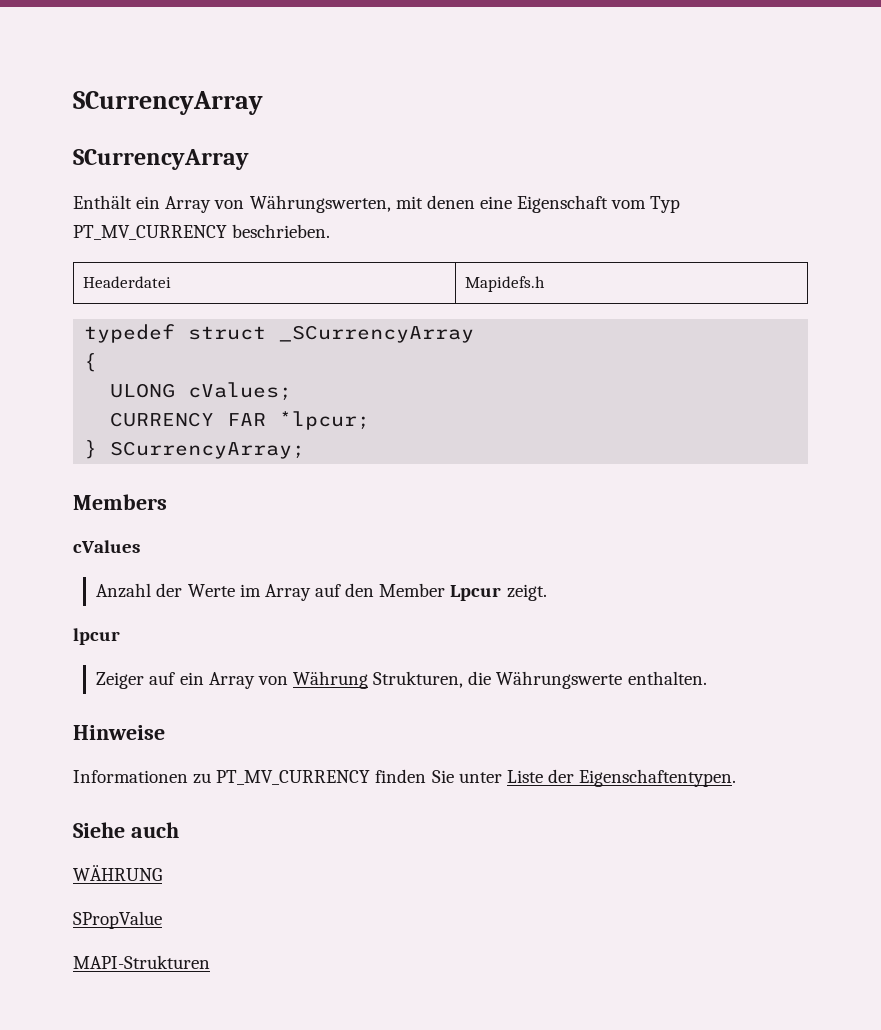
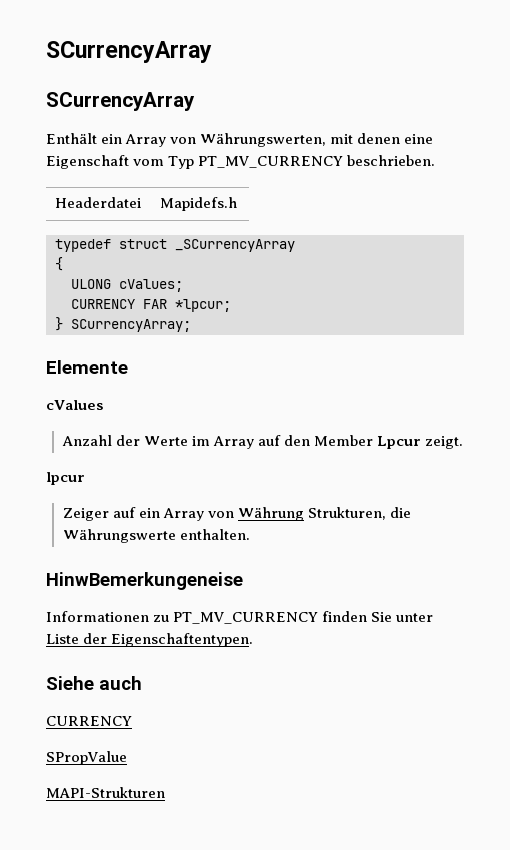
- Members
+ Elemente
- Hinweise
+ HinwBemerkungeneise
  Siehe auch
- WÄHRUNG
+ CURRENCY

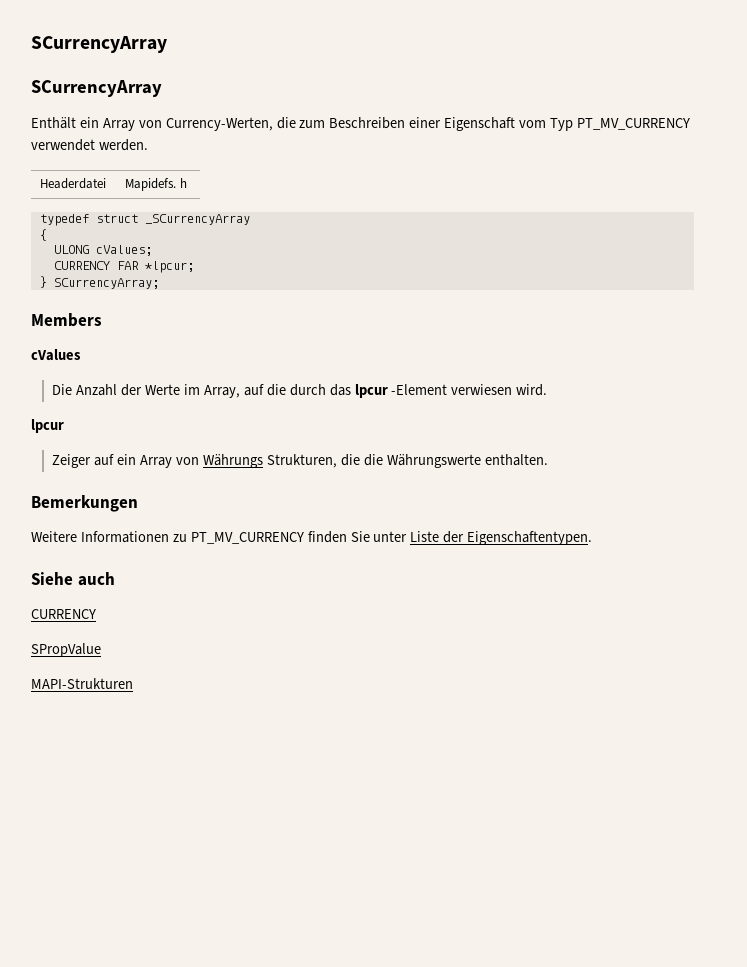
- Enthält ein Array von Währungswerten, mit denen eine Eigenschaft vom Typ PT_MV_CURRENCY beschrieben.
+ Enthält ein Array von Currency-Werten, die zum Beschreiben einer Eigenschaft vom Typ PT_MV_CURRENCY verwendet werden.
- Headerdatei | Mapidefs.h
+ Headerdatei | Mapidefs. h
- Elemente
+ Members
- Anzahl der Werte im Array auf den Member Lpcur zeigt.
+ Die Anzahl der Werte im Array, auf die durch das lpcur -Element verwiesen wird.
- Zeiger auf ein Array von Währung Strukturen, die Währungswerte enthalten.
+ Zeiger auf ein Array von Währungs Strukturen, die die Währungswerte enthalten.
- HinwBemerkungeneise
- Informationen zu PT_MV_CURRENCY finden Sie unter Liste der Eigenschaftentypen.
+ Bemerkungen
+ Weitere Informationen zu PT_MV_CURRENCY finden Sie unter Liste der Eigenschaftentypen.

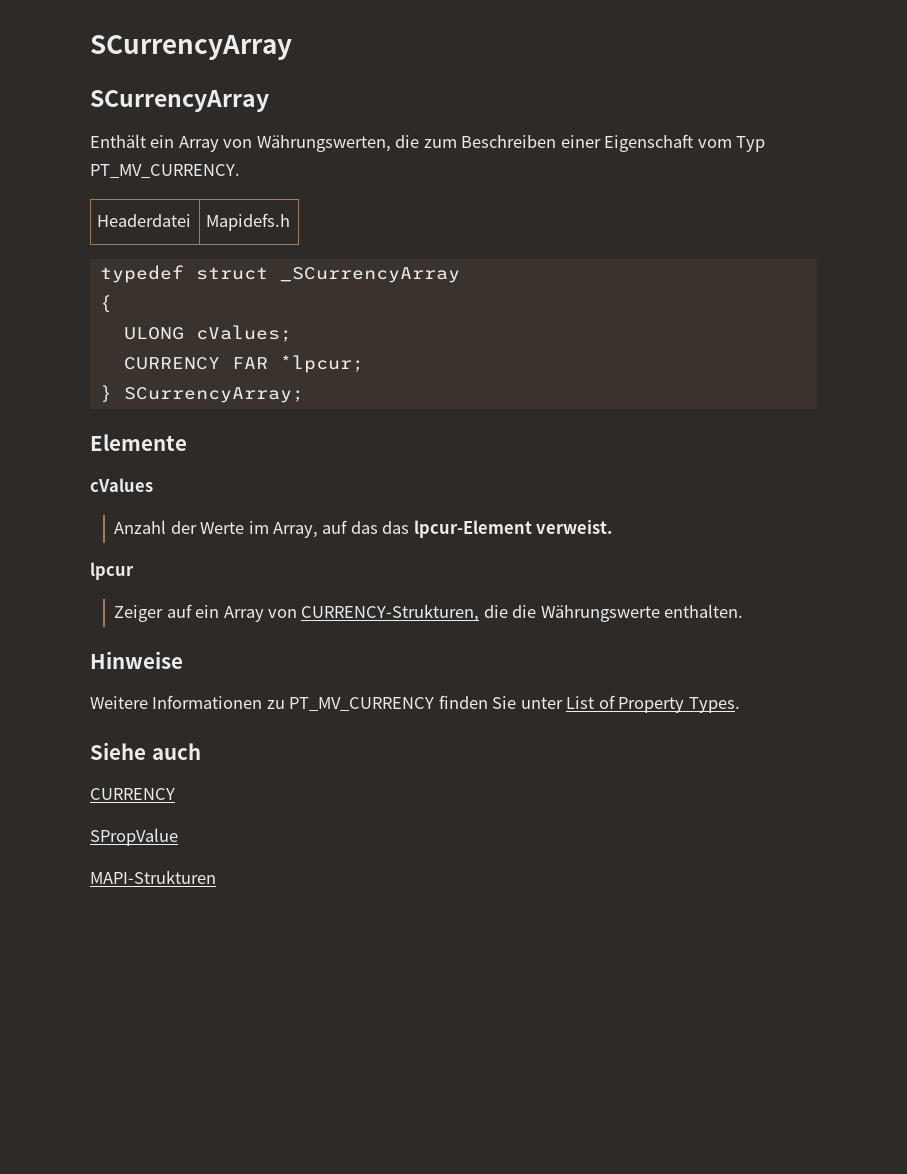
- Enthält ein Array von Currency-Werten, die zum Beschreiben einer Eigenschaft vom Typ PT_MV_CURRENCY verwendet werden.
+ Enthält ein Array von Währungswerten, die zum Beschreiben einer Eigenschaft vom Typ PT_MV_CURRENCY.
- Headerdatei | Mapidefs. h
+ Headerdatei | Mapidefs.h
- Members
+ Elemente
- Die Anzahl der Werte im Array, auf die durch das lpcur -Element verwiesen wird.
+ Anzahl der Werte im Array, auf das das lpcur-Element verweist.
- Zeiger auf ein Array von Währungs Strukturen, die die Währungswerte enthalten.
+ Zeiger auf ein Array von CURRENCY-Strukturen, die die Währungswerte enthalten.
- Bemerkungen
+ Hinweise
- Weitere Informationen zu PT_MV_CURRENCY finden Sie unter Liste der Eigenschaftentypen.
+ Weitere Informationen zu PT_MV_CURRENCY finden Sie unter List of Property Types.

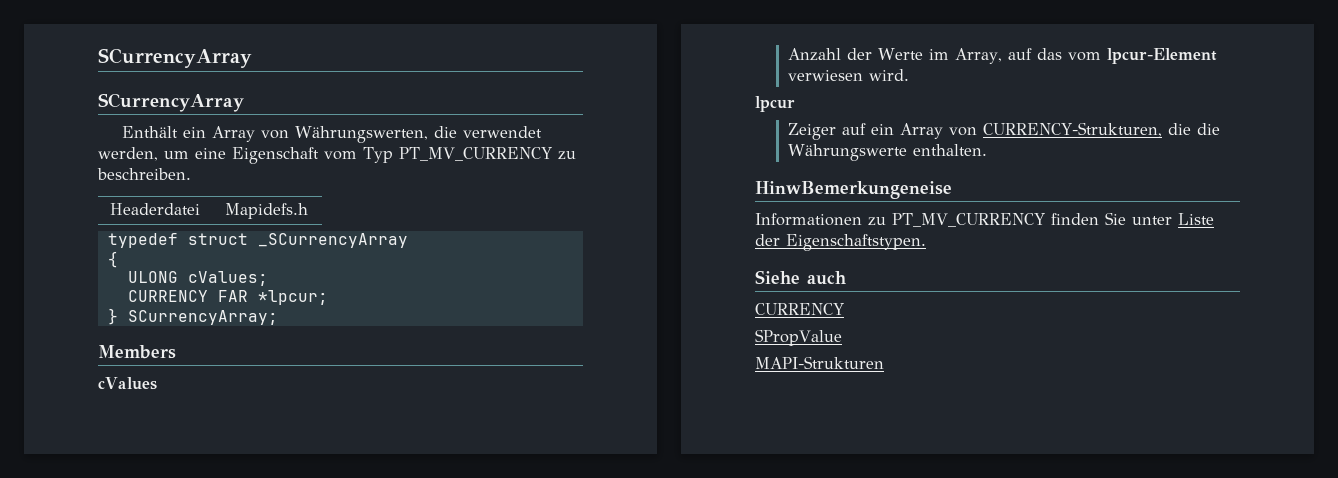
- Enthält ein Array von Währungswerten, die zum Beschreiben einer Eigenschaft vom Typ PT_MV_CURRENCY.
+ Enthält ein Array von Währungswerten, die verwendet werden, um eine Eigenschaft vom Typ PT_MV_CURRENCY zu beschreiben.
- Elemente
+ Members
- Anzahl der Werte im Array, auf das das lpcur-Element verweist.
+ Anzahl der Werte im Array, auf das vom lpcur-Element verwiesen wird.
- Hinweise
- Weitere Informationen zu PT_MV_CURRENCY finden Sie unter List of Property Types.
+ HinwBemerkungeneise
+ Informationen zu PT_MV_CURRENCY finden Sie unter Liste der Eigenschaftstypen.

